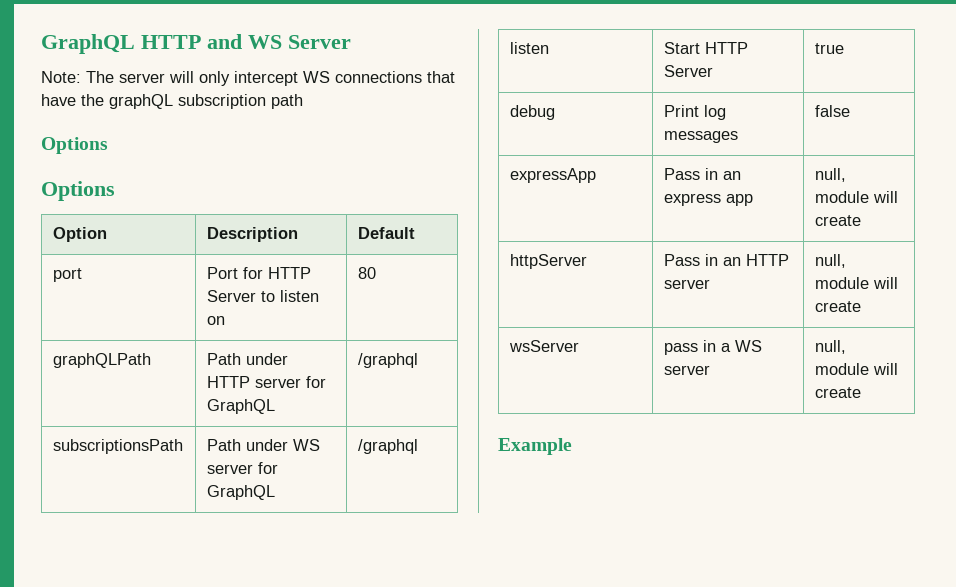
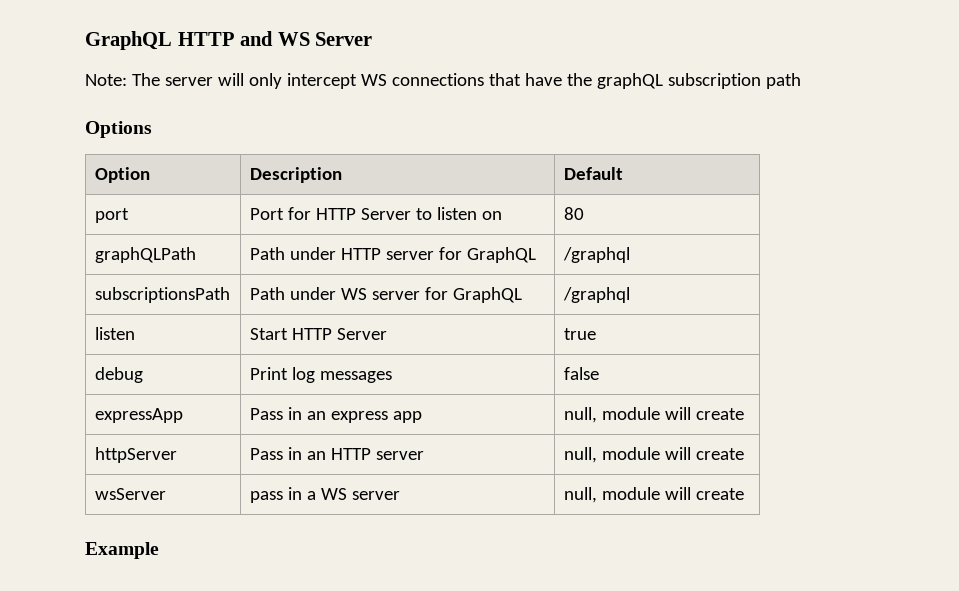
  Note: The server will only intercept WS connections that have the graphQL subscription path
- Options

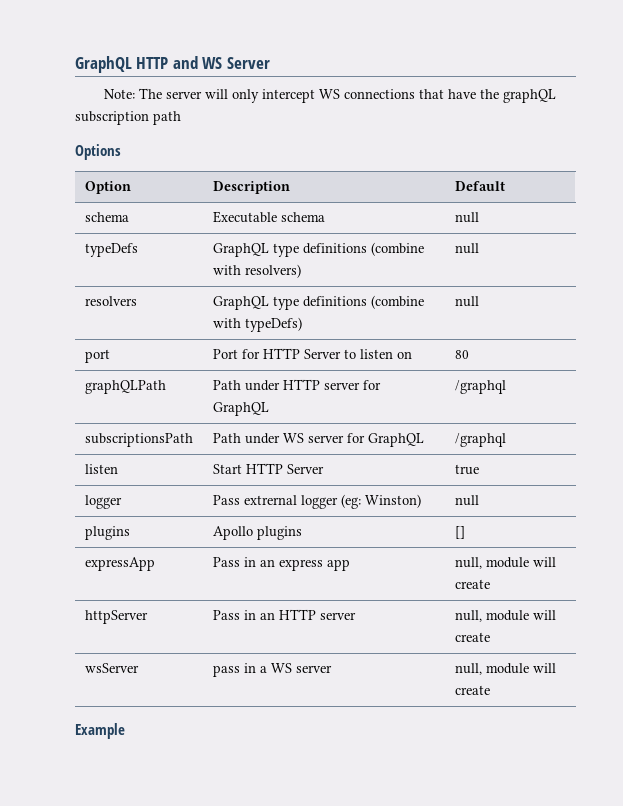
+ schema | Executable schema | null
+ typeDefs | GraphQL type definitions (combine with resolvers) | null
+ resolvers | GraphQL type definitions (combine with typeDefs) | null
- debug | Print log messages | false
+ logger | Pass extrernal logger (eg: Winston) | null
+ plugins | Apollo plugins | []

